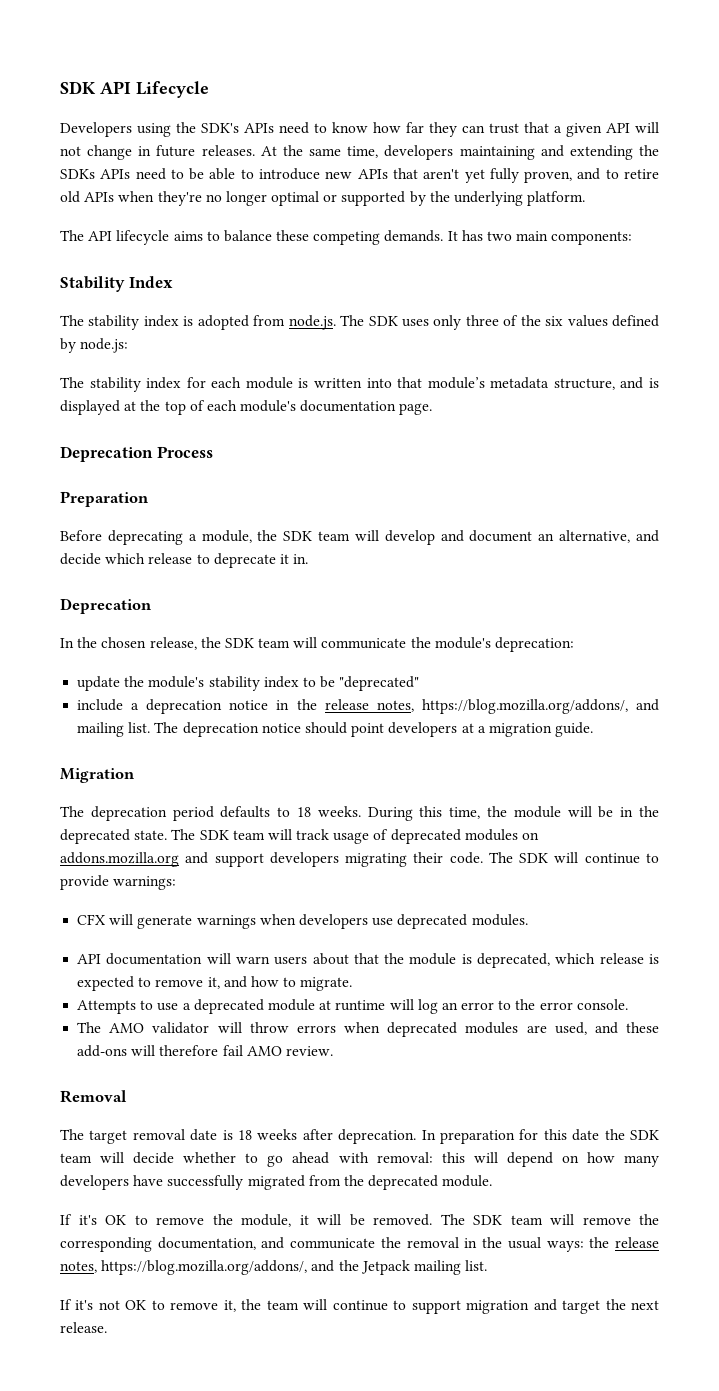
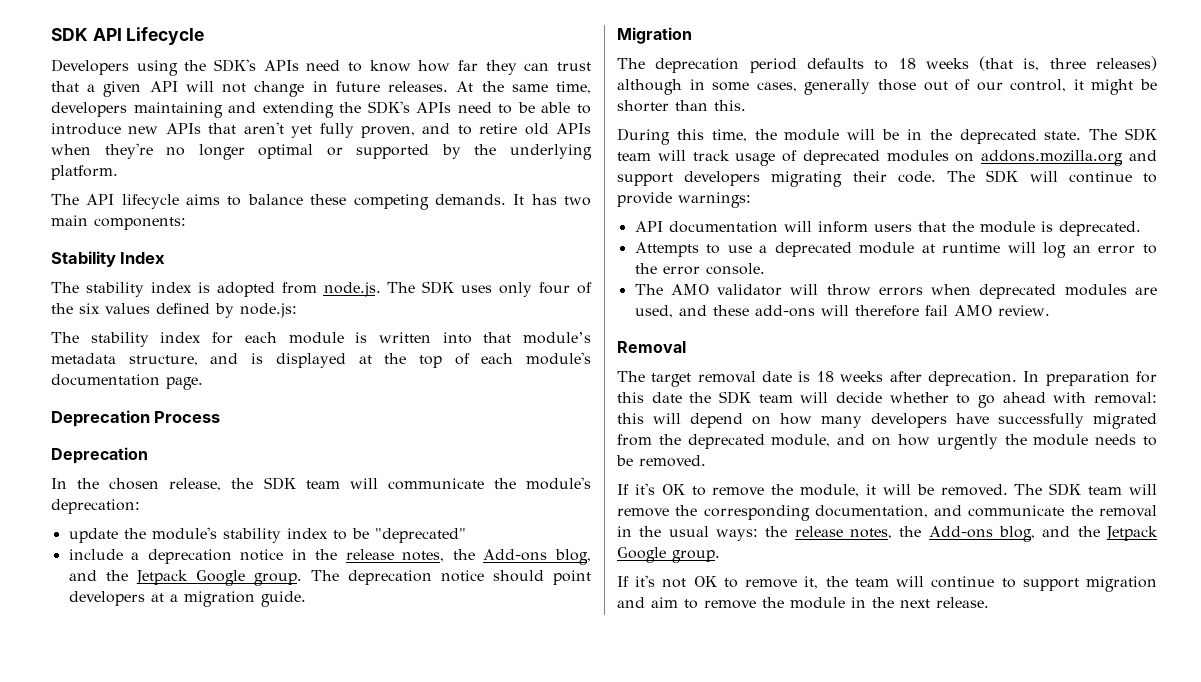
- At the same time, developers maintaining and extending the SDKs APIs need to be able to introduce new APIs that aren't yet fully proven, and to retire old APIs when they're no longer optimal or supported by the underlying platform.
+ At the same time, developers maintaining and extending the SDK's APIs need to be able to introduce new APIs that aren't yet fully proven, and to retire old APIs when they're no longer optimal or supported by the underlying platform.
- The stability index is adopted from node.js. The SDK uses only three of the six values defined by node.js:
+ The stability index is adopted from node.js. The SDK uses only four of the six values defined by node.js:
- Preparation
- Before deprecating a module, the SDK team will develop and document an alternative, and decide which release to deprecate it in.
- include a deprecation notice in the release notes, https://blog.mozilla.org/addons/, and mailing list.
+ include a deprecation notice in the release notes, the Add-ons blog, and the Jetpack Google group.
- The deprecation period defaults to 18 weeks. During this time, the module will be in the deprecated state.
+ The deprecation period defaults to 18 weeks (that is, three releases) although in some cases, generally those out of our control, it might be shorter than this.
+ During this time, the module will be in the deprecated state.
- CFX will generate warnings when developers use deprecated modules.
- API documentation will warn users about that the module is deprecated, which release is expected to remove it, and how to migrate.
+ API documentation will inform users that the module is deprecated.
- In preparation for this date the SDK team will decide whether to go ahead with removal: this will depend on how many developers have successfully migrated from the deprecated module.
+ In preparation for this date the SDK team will decide whether to go ahead with removal: this will depend on how many developers have successfully migrated from the deprecated module, and on how urgently the module needs to be removed.
- The SDK team will remove the corresponding documentation, and communicate the removal in the usual ways: the release notes, https://blog.mozilla.org/addons/, and the Jetpack mailing list.
+ The SDK team will remove the corresponding documentation, and communicate the removal in the usual ways: the release notes, the Add-ons blog, and the Jetpack Google group.
- If it's not OK to remove it, the team will continue to support migration and target the next release.
+ If it's not OK to remove it, the team will continue to support migration and aim to remove the module in the next release.

